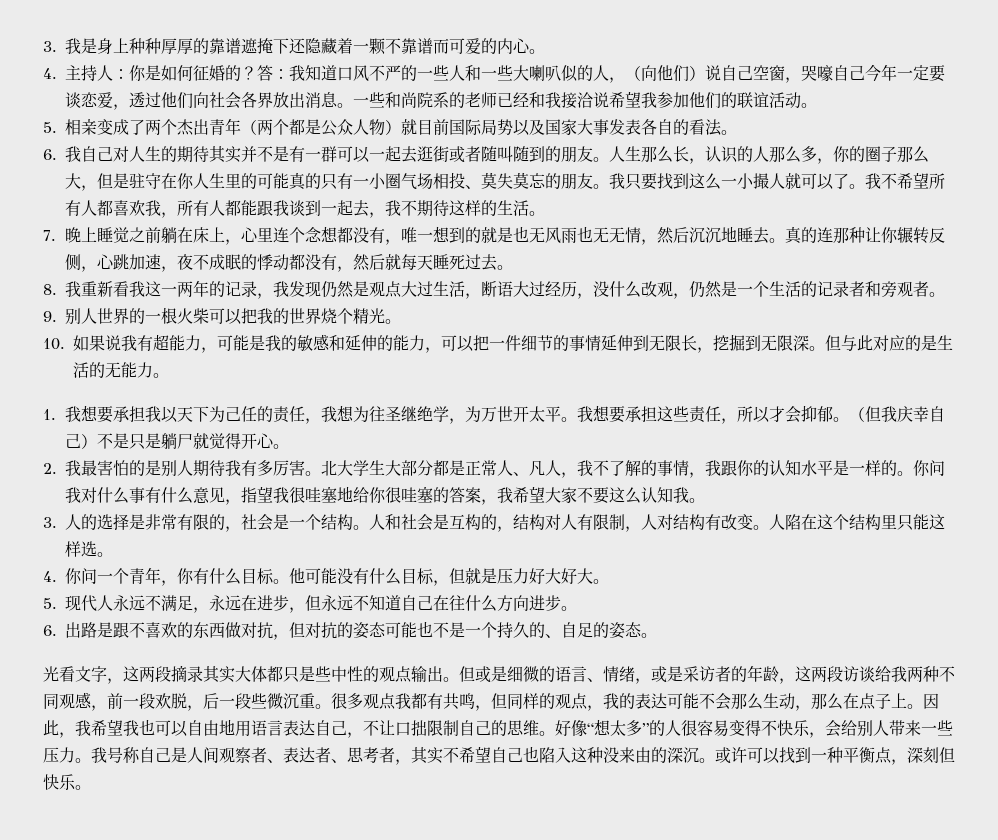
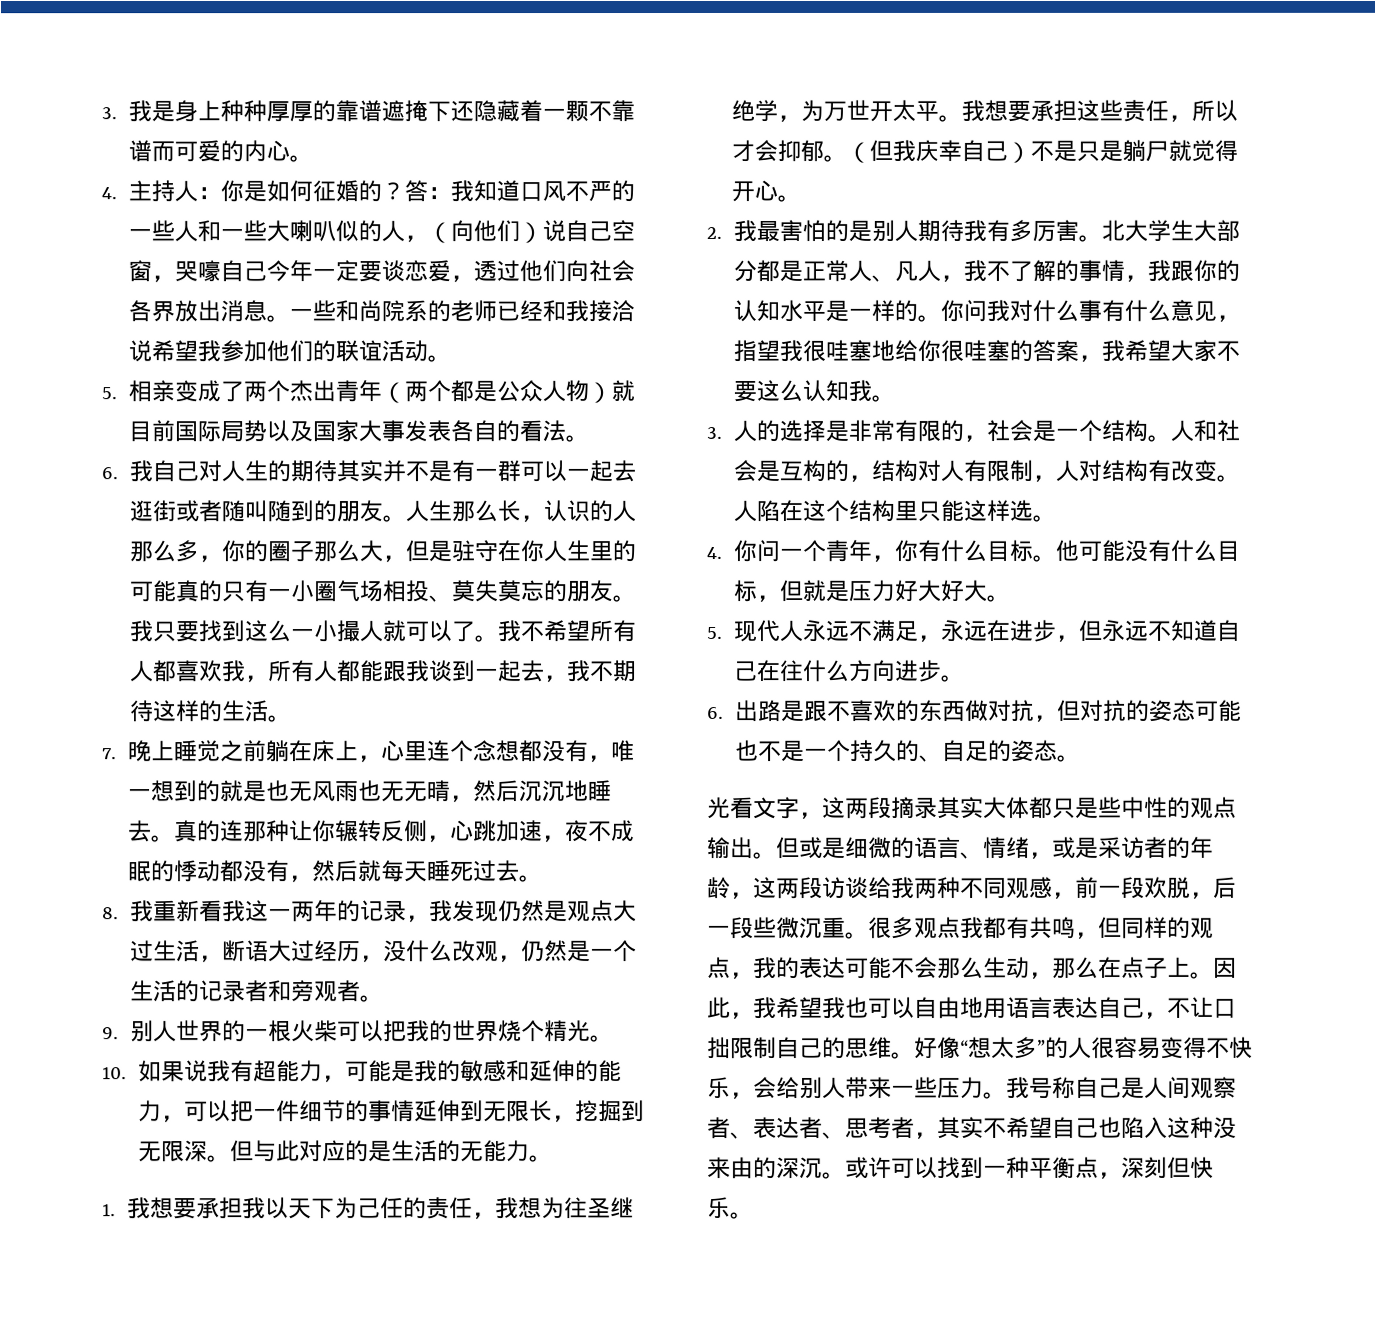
- 7.晚上睡觉之前躺在床上，心里连个念想都没有，唯一想到的就是也无风雨也无无情，然后沉沉地睡去。
+ 7.晚上睡觉之前躺在床上，心里连个念想都没有，唯一想到的就是也无风雨也无无晴，然后沉沉地睡去。

